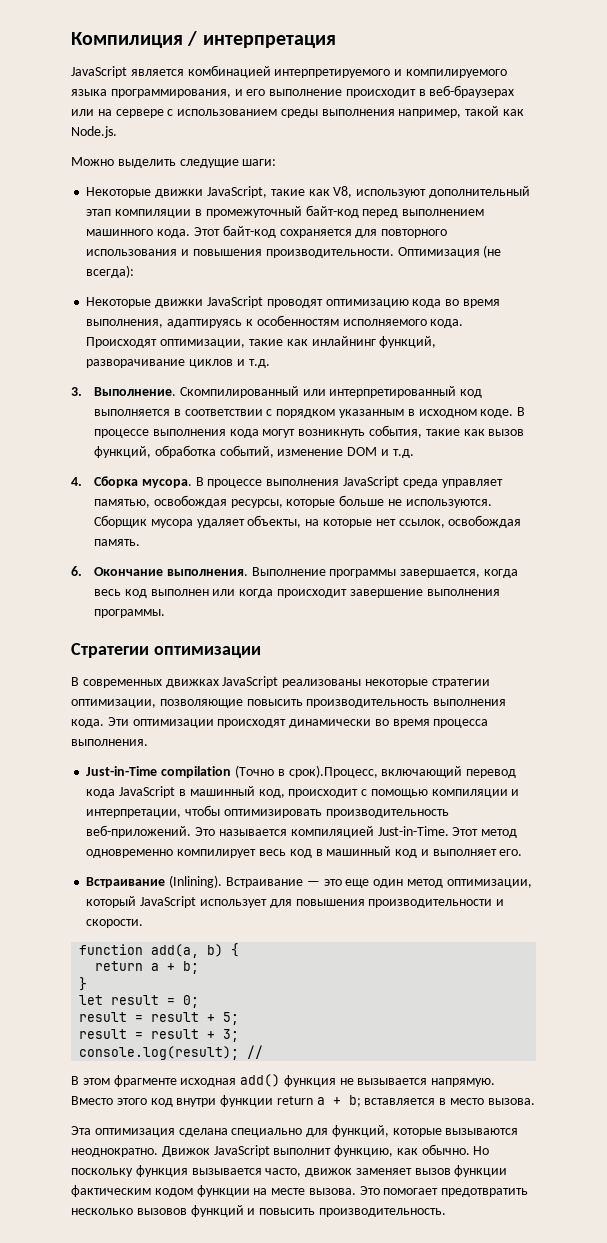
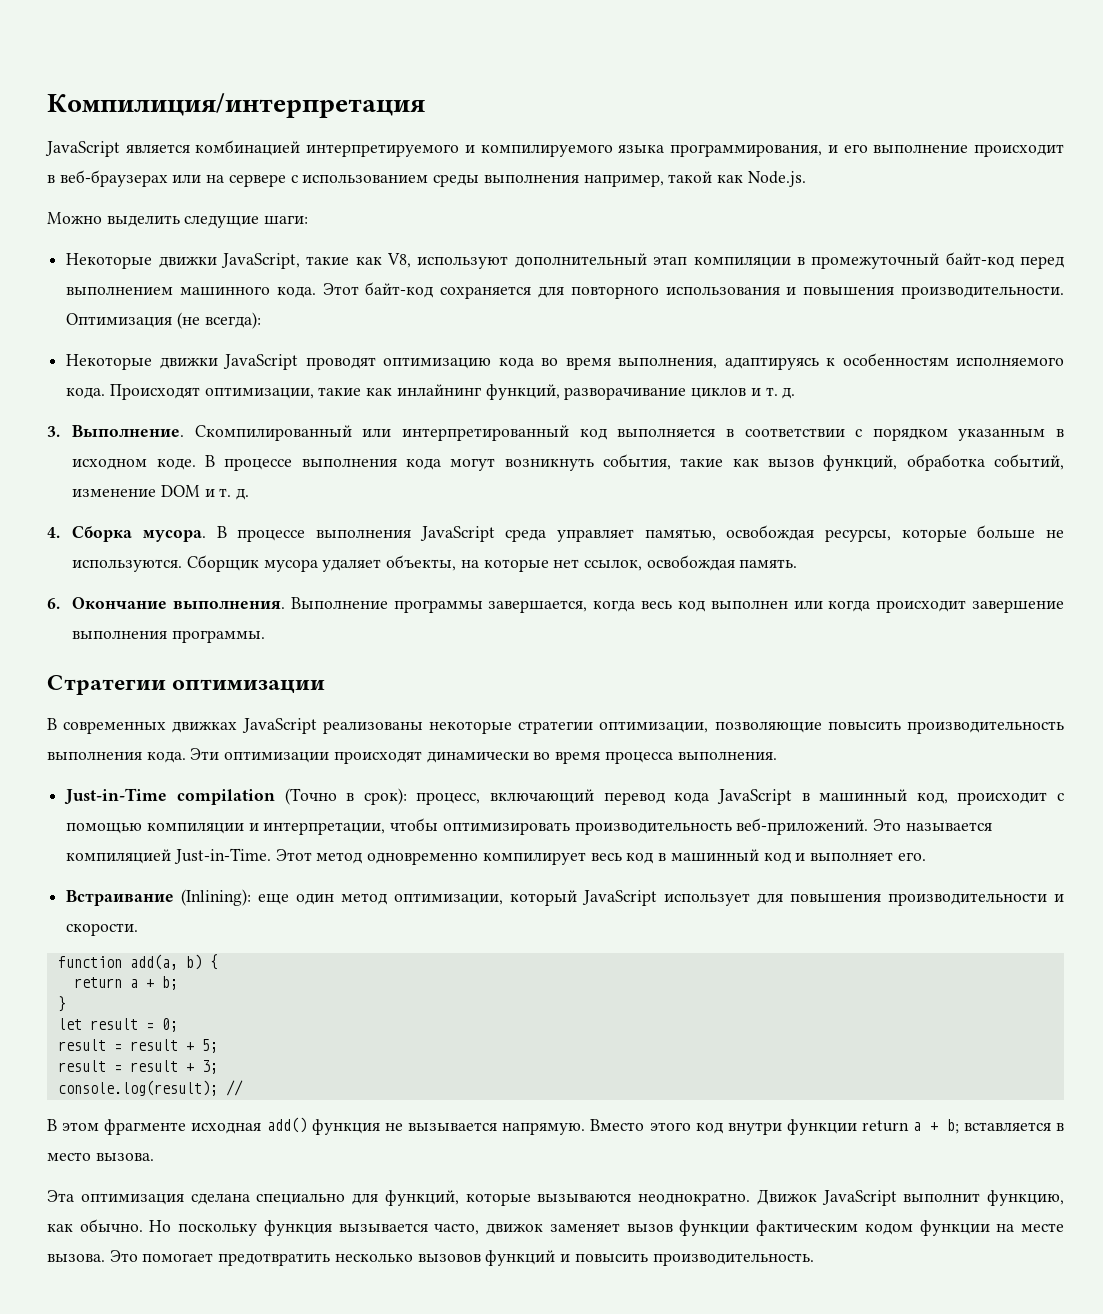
- Компилиция / интерпретация
+ Компилиция/интерпретация
- Происходят оптимизации, такие как инлайнинг функций, разворачивание циклов и т.д.
+ Происходят оптимизации, такие как инлайнинг функций, разворачивание циклов и т. д.
- В процессе выполнения кода могут возникнуть события, такие как вызов функций, обработка событий, изменение DOM и т.д.
+ В процессе выполнения кода могут возникнуть события, такие как вызов функций, обработка событий, изменение DOM и т. д.
- Just-in-Time compilation (Точно в срок).Процесс, включающий перевод кода JavaScript в машинный код, происходит с помощью компиляции и интерпретации, чтобы оптимизировать производительность веб-приложений.
+ Just-in-Time compilation (Точно в срок): процесс, включающий перевод кода JavaScript в машинный код, происходит с помощью компиляции и интерпретации, чтобы оптимизировать производительность веб-приложений.
- Встраивание (Inlining). Встраивание — это еще один метод оптимизации, который JavaScript использует для повышения производительности и скорости.
+ Встраивание (Inlining): еще один метод оптимизации, который JavaScript использует для повышения производительности и скорости.

